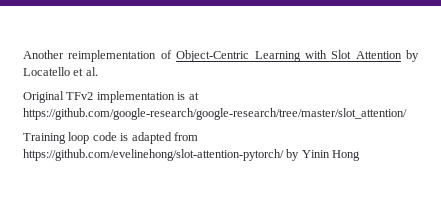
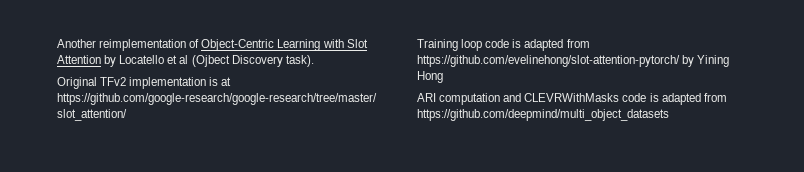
- Another reimplementation of Object-Centric Learning with Slot Attention by Locatello et al.
+ Another reimplementation of Object-Centric Learning with Slot Attention by Locatello et al (Ojbect Discovery task).
- Training loop code is adapted from https://github.com/evelinehong/slot-attention-pytorch/ by Yinin Hong
+ Training loop code is adapted from https://github.com/evelinehong/slot-attention-pytorch/ by Yining Hong
+ ARI computation and CLEVRWithMasks code is adapted from https://github.com/deepmind/multi_object_datasets

